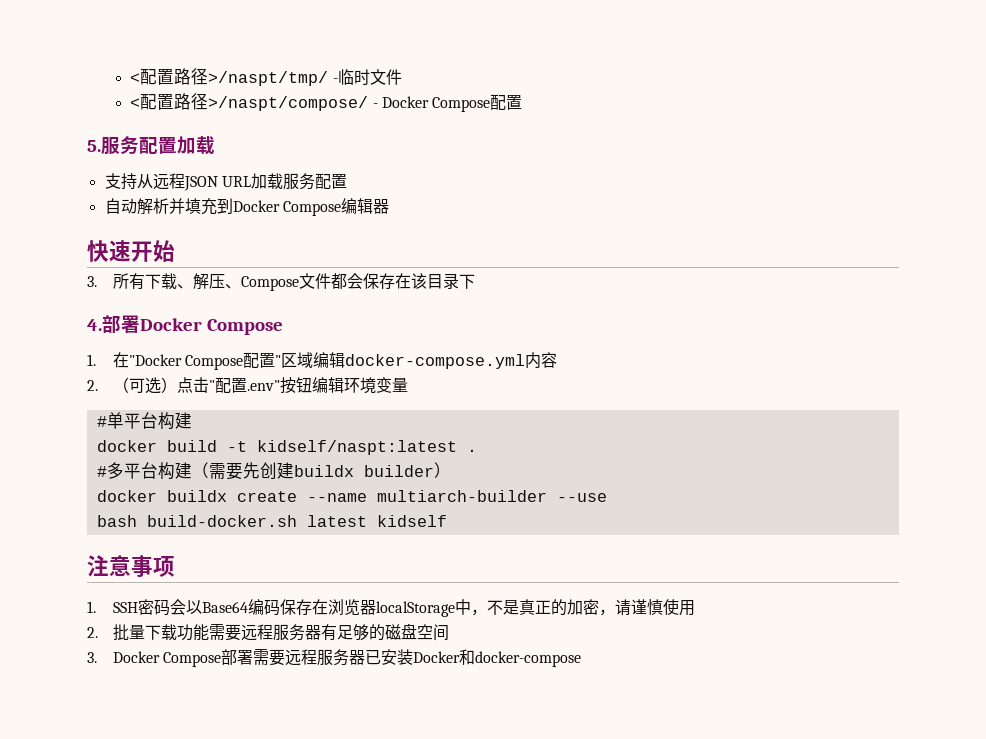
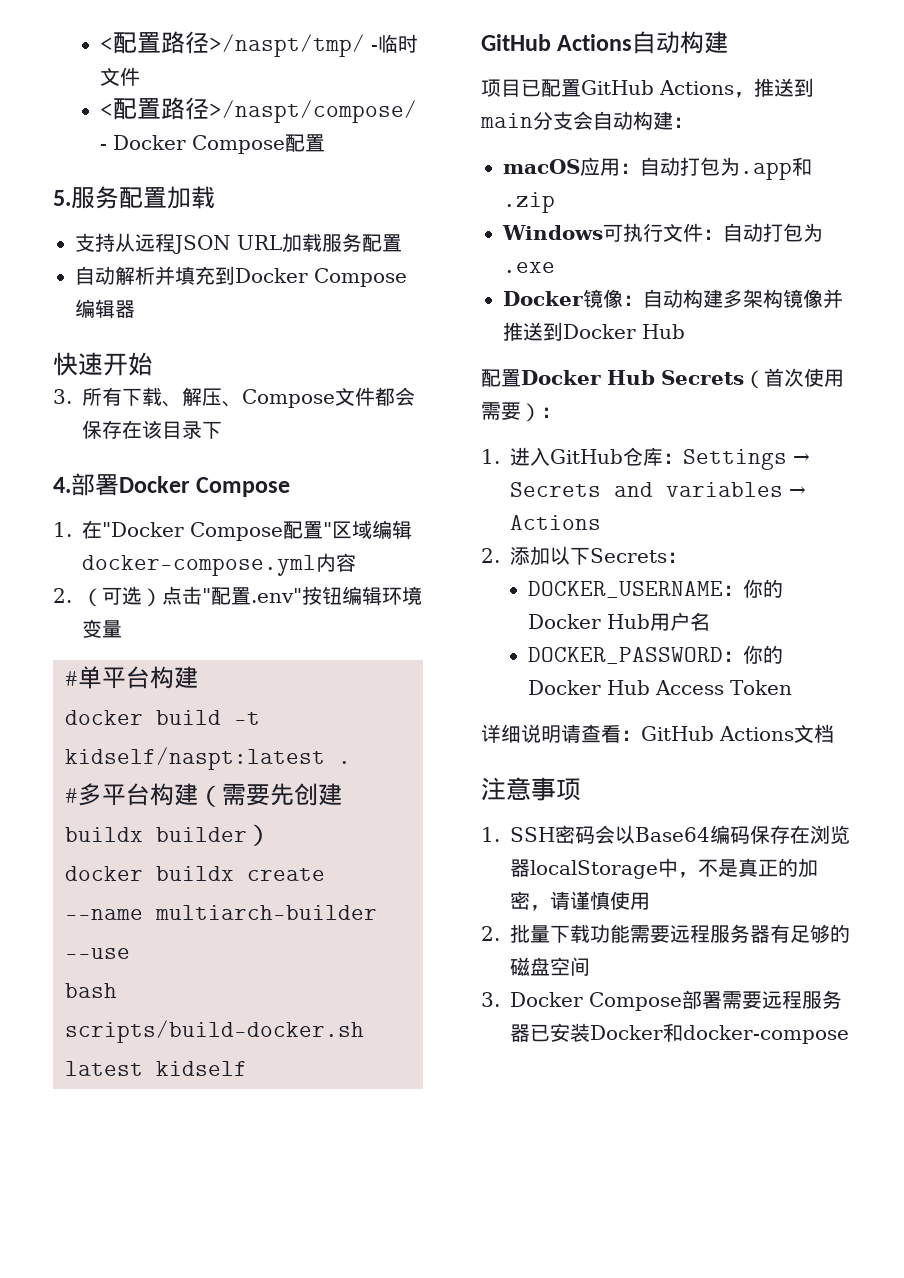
- bash build-docker.sh latest kidself
+ bash scripts/build-docker.sh latest kidself
+ GitHub Actions自动构建
+ 项目已配置GitHub Actions，推送到main分支会自动构建：
+ macOS应用：自动打包为.app和.zip
+ Windows可执行文件：自动打包为.exe
+ Docker镜像：自动构建多架构镜像并推送到Docker Hub
+ 配置Docker Hub Secrets（首次使用需要）：
+ 1.进入GitHub仓库：Settings → Secrets and variables → Actions
+ 2.添加以下Secrets：
+ DOCKER_USERNAME：你的Docker Hub用户名
+ DOCKER_PASSWORD：你的Docker Hub Access Token
+ 详细说明请查看：GitHub Actions文档

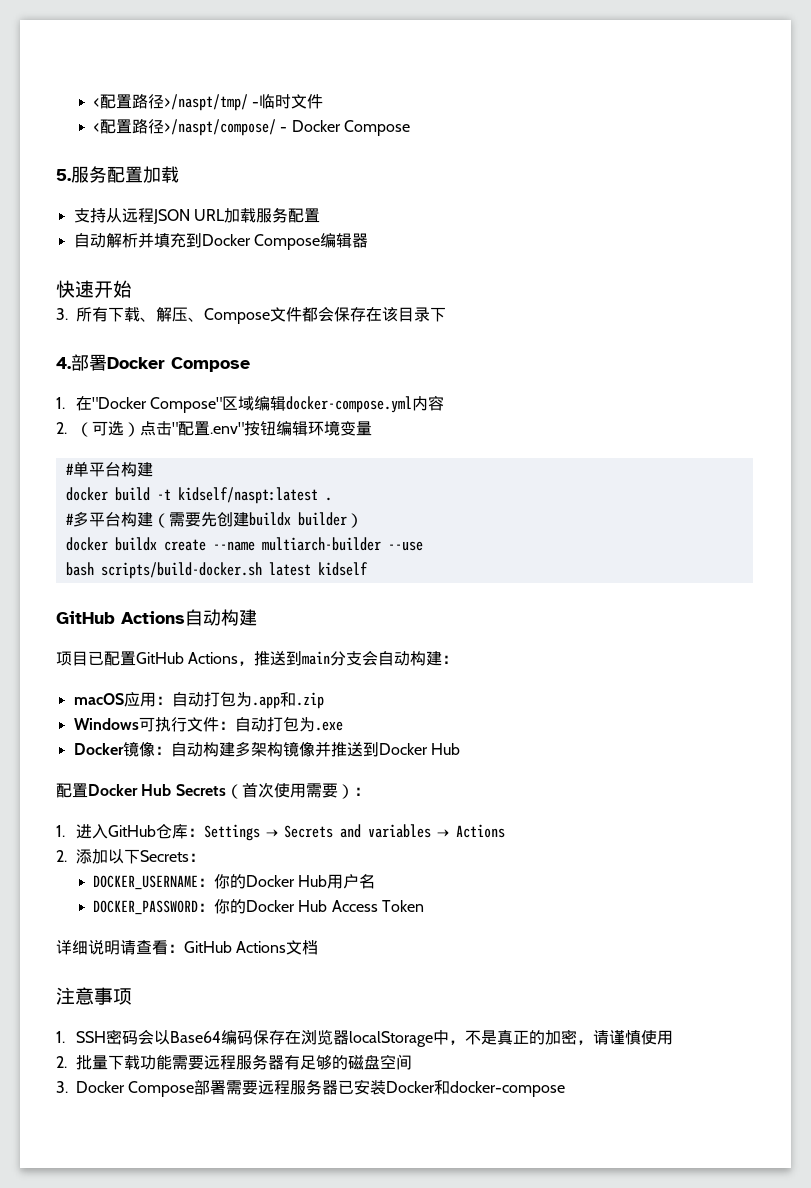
- <配置路径>/naspt/compose/ - Docker Compose配置
+ <配置路径>/naspt/compose/ - Docker Compose
- 1.在"Docker Compose配置"区域编辑docker-compose.yml内容
+ 1.在"Docker Compose"区域编辑docker-compose.yml内容

